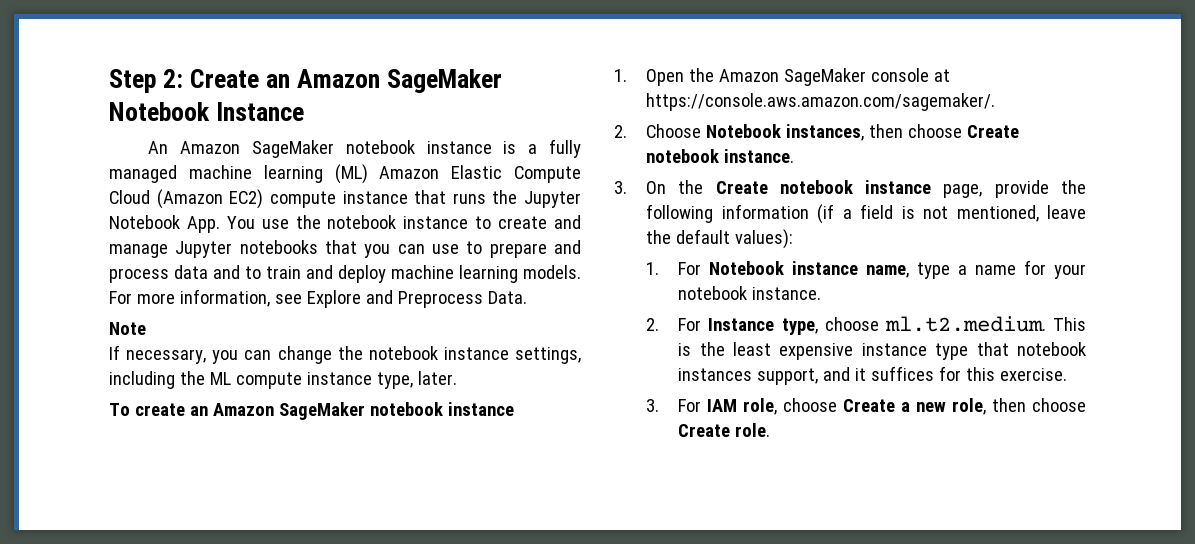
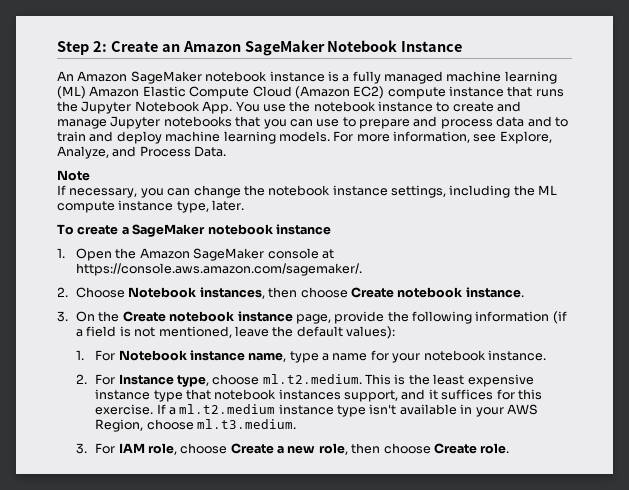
- For more information, see Explore and Preprocess Data.
+ For more information, see Explore, Analyze, and Process Data.
- To create an Amazon SageMaker notebook instance
+ To create a SageMaker notebook instance
+ If a ml.t2.medium instance type isn't available in your AWS Region, choose ml.t3.medium.

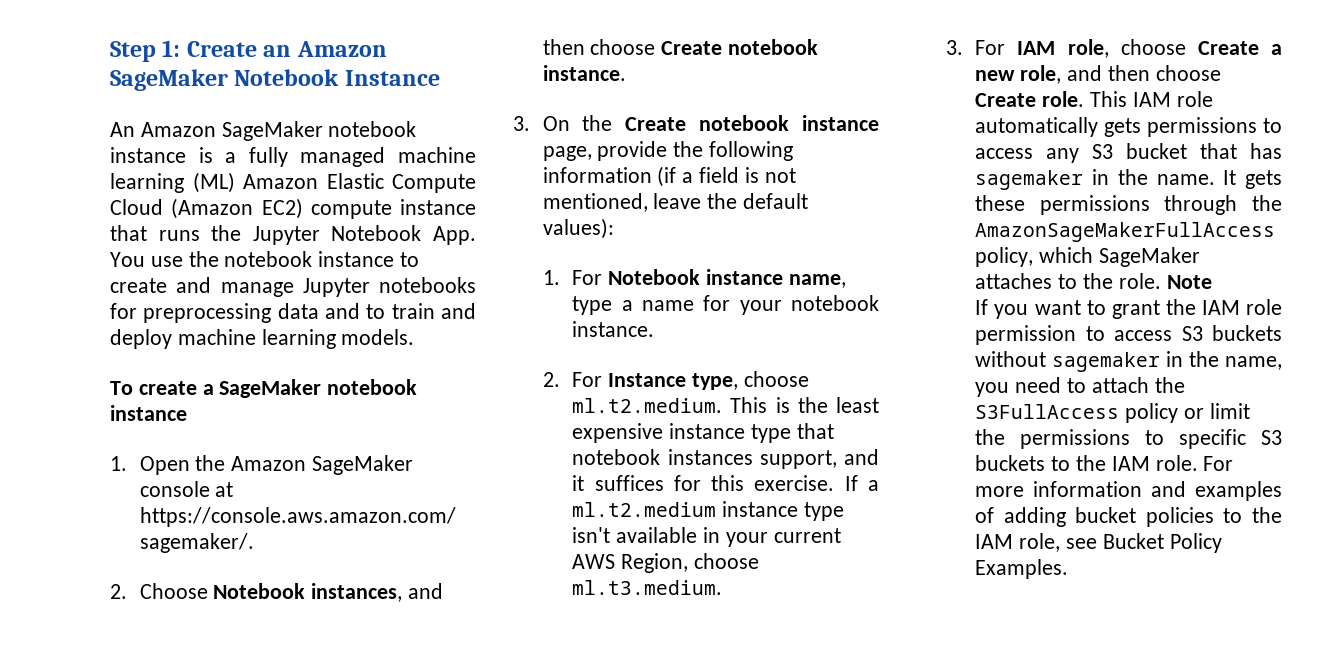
- Step 2: Create an Amazon SageMaker Notebook Instance
+ Step 1: Create an Amazon SageMaker Notebook Instance
- An Amazon SageMaker notebook instance is a fully managed machine learning (ML) Amazon Elastic Compute Cloud (Amazon EC2) compute instance that runs the Jupyter Notebook App. You use the notebook instance to create and manage Jupyter notebooks that you can use to prepare and process data and to train and deploy machine learning models. For more information, see Explore, Analyze, and Process Data.
- Note
- If necessary, you can change the notebook instance settings, including the ML compute instance type, later.
+ An Amazon SageMaker notebook instance is a fully managed machine learning (ML) Amazon Elastic Compute Cloud (Amazon EC2) compute instance that runs the Jupyter Notebook App. You use the notebook instance to create and manage Jupyter notebooks for preprocessing data and to train and deploy machine learning models.
- 2. Choose Notebook instances, then choose Create notebook instance.
+ 2. Choose Notebook instances, and then choose Create notebook instance.
- If a ml.t2.medium instance type isn't available in your AWS Region, choose ml.t3.medium.
+ If a ml.t2.medium instance type isn't available in your current AWS Region, choose ml.t3.medium.
- 3. For IAM role, choose Create a new role, then choose Create role.
+ 3. For IAM role, choose Create a new role, and then choose Create role.
+ This IAM role automatically gets permissions to access any S3 bucket that has sagemaker in the name. It gets these permissions through the AmazonSageMakerFullAccess policy, which SageMaker attaches to the role. Note
+ If you want to grant the IAM role permission to access S3 buckets without sagemaker in the name, you need to attach the S3FullAccess policy or limit the permissions to specific S3 buckets to the IAM role. For more information and examples of adding bucket policies to the IAM role, see Bucket Policy Examples.

